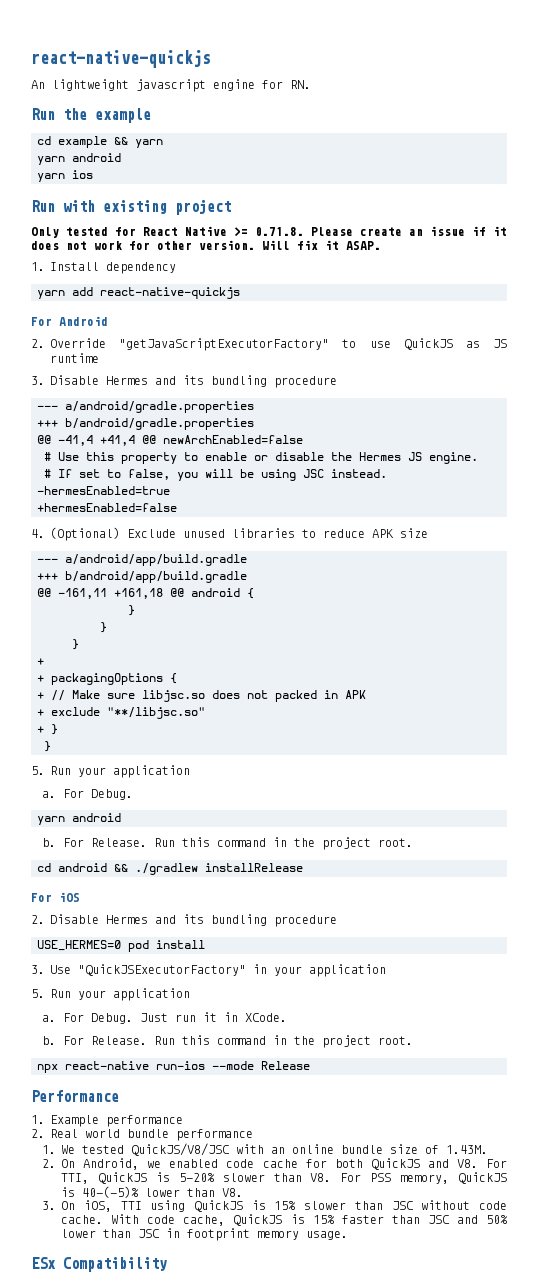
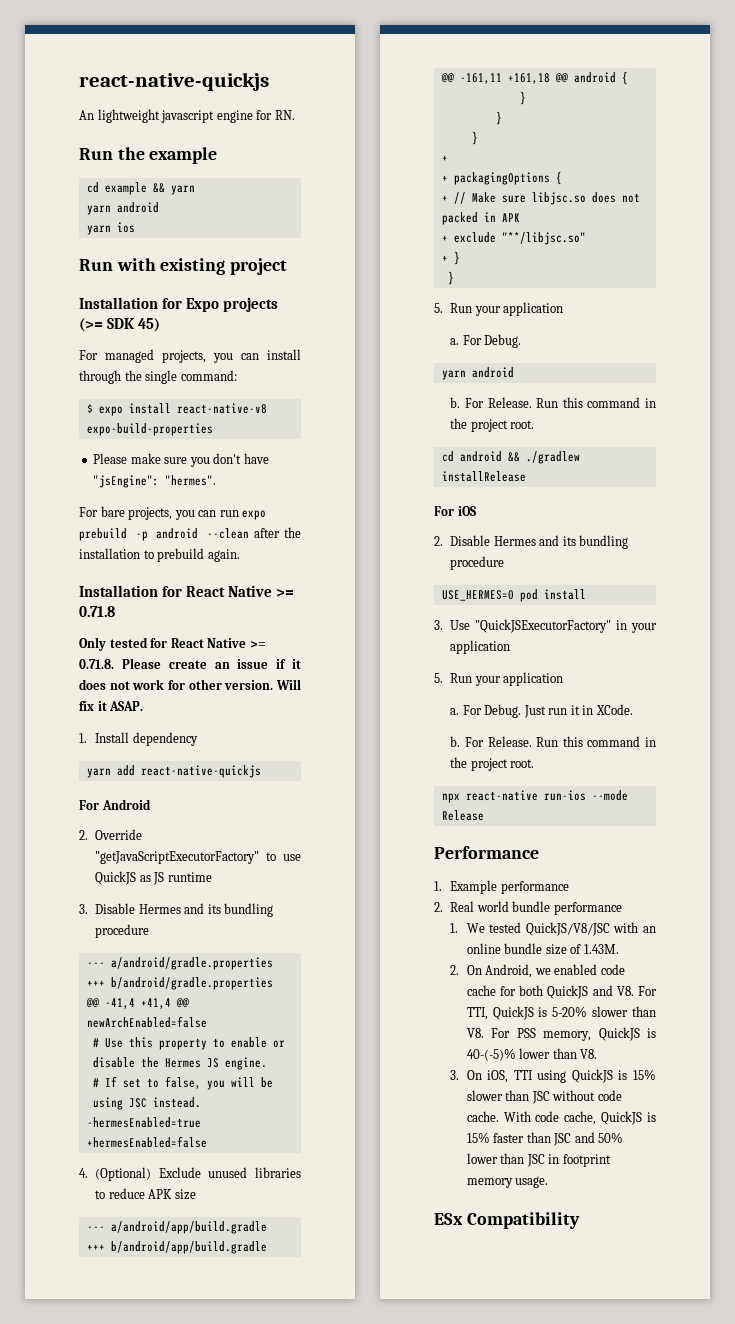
+ Installation for Expo projects (>= SDK 45)
+ For managed projects, you can install through the single command:
+ $ expo install react-native-v8 expo-build-properties
+ Please make sure you don't have "jsEngine": "hermes".
+ For bare projects, you can run expo prebuild -p android --clean after the installation to prebuild again.
+ Installation for React Native >= 0.71.8

